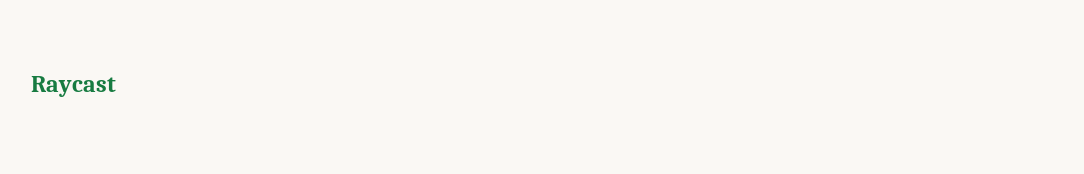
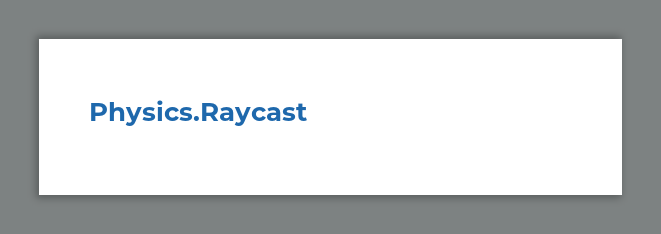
- Raycast
+ Physics.Raycast

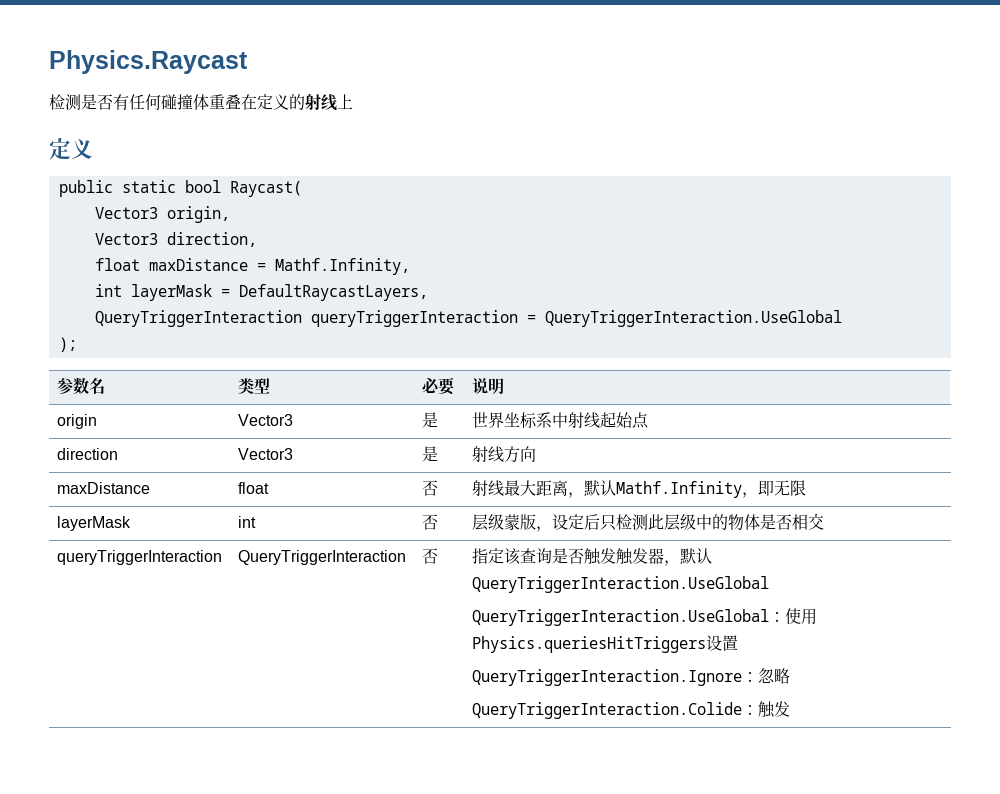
+ 检测是否有任何碰撞体重叠在定义的射线上
+ 定义
+ public static bool Raycast(
+ Vector3 origin,
+ Vector3 direction,
+ float maxDistance = Mathf.Infinity,
+ int layerMask = DefaultRaycastLayers,
+ QueryTriggerInteraction queryTriggerInteraction = QueryTriggerInteraction.UseGlobal
+ );
+ 参数名 | 类型 | 必要 | 说明
+ origin | Vector3 | 是 | 世界坐标系中射线起始点
+ direction | Vector3 | 是 | 射线方向
+ maxDistance | float | 否 | 射线最大距离，默认Mathf.Infinity，即无限
+ layerMask | int | 否 | 层级蒙版，设定后只检测此层级中的物体是否相交
+ queryTriggerInteraction | QueryTriggerInteraction | 否 | 指定该查询是否触发触发器，默认QueryTriggerInteraction.UseGlobal
+ QueryTriggerInteraction.UseGlobal：使用Physics.queriesHitTriggers设置
+ QueryTriggerInteraction.Ignore：忽略
+ QueryTriggerInteraction.Colide：触发

